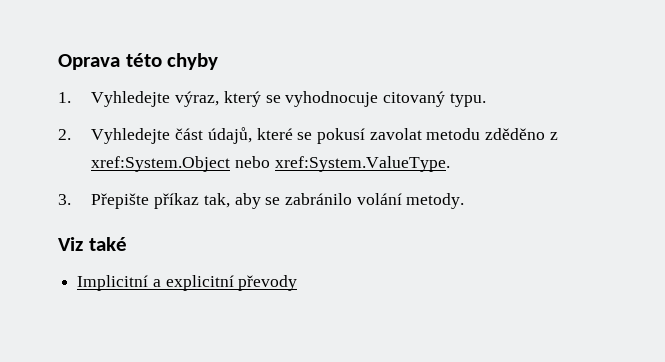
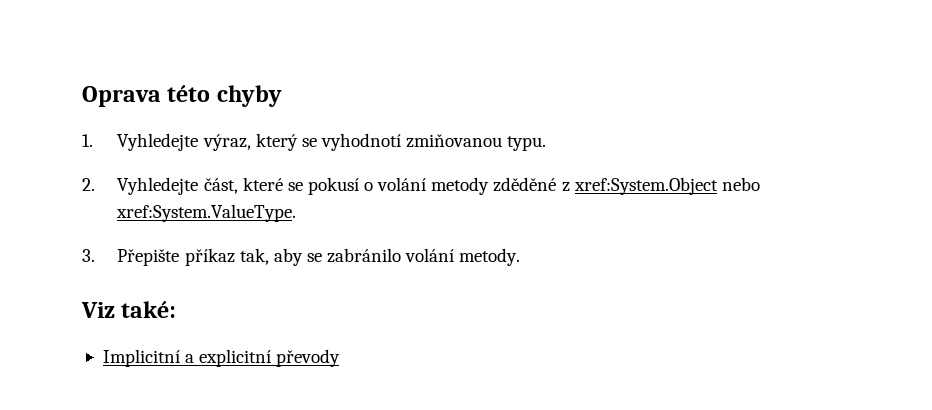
- 1. Vyhledejte výraz, který se vyhodnocuje citovaný typu.
+ 1. Vyhledejte výraz, který se vyhodnotí zmiňovanou typu.
- 2. Vyhledejte část údajů, které se pokusí zavolat metodu zděděno z xref:System.Object nebo xref:System.ValueType.
+ 2. Vyhledejte část, které se pokusí o volání metody zděděné z xref:System.Object nebo xref:System.ValueType.
- Viz také
+ Viz také:

